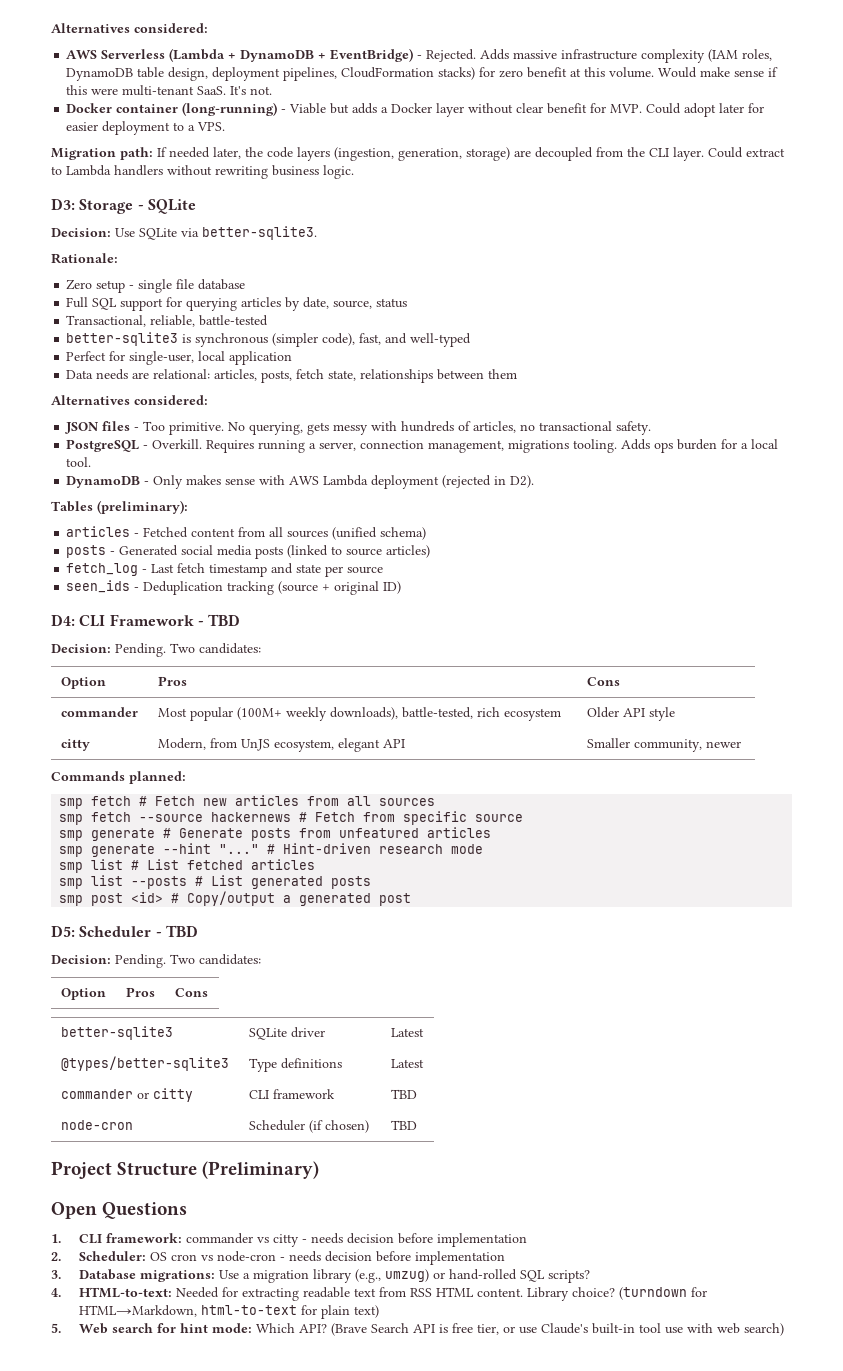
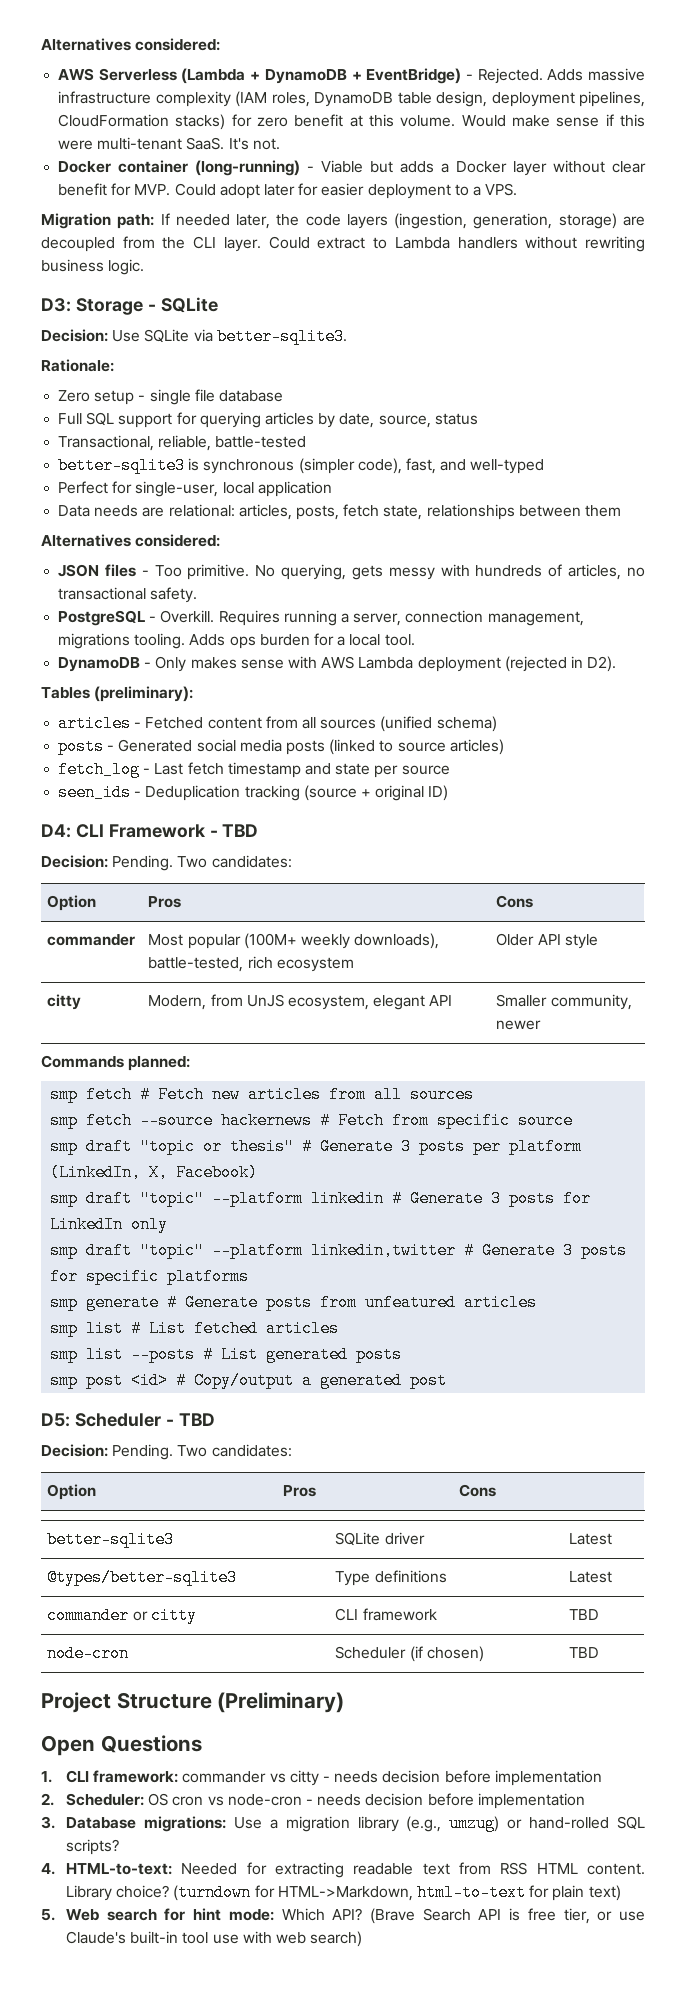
+ smp draft "topic or thesis" # Generate 3 posts per platform (LinkedIn, X, Facebook)
+ smp draft "topic" --platform linkedin # Generate 3 posts for LinkedIn only
+ smp draft "topic" --platform linkedin,twitter # Generate 3 posts for specific platforms
- smp generate --hint "..." # Hint-driven research mode
- (turndown for HTML→Markdown, html-to-text for plain text)
+ (turndown for HTML->Markdown, html-to-text for plain text)

